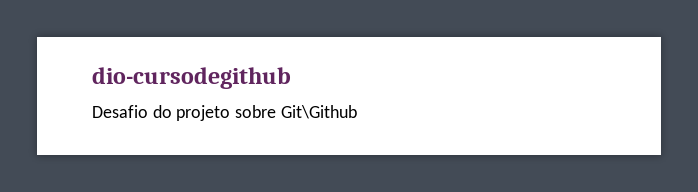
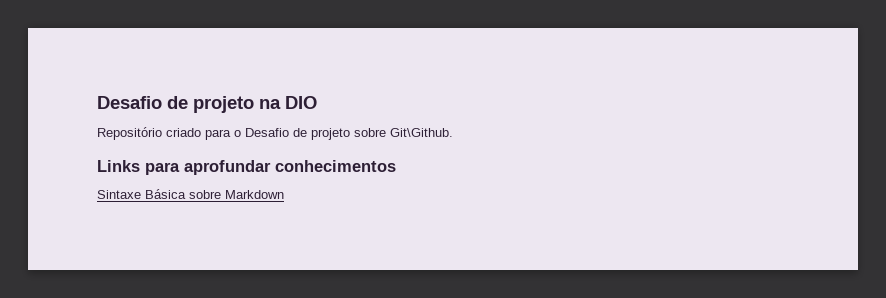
- dio-cursodegithub
- Desafio do projeto sobre Git\Github
+ Desafio de projeto na DIO
+ Repositório criado para o Desafio de projeto sobre Git\Github.
+ Links para aprofundar conhecimentos
+ Sintaxe Básica sobre Markdown

